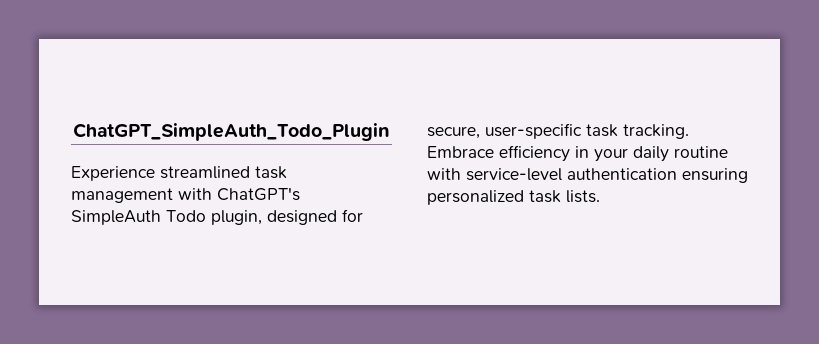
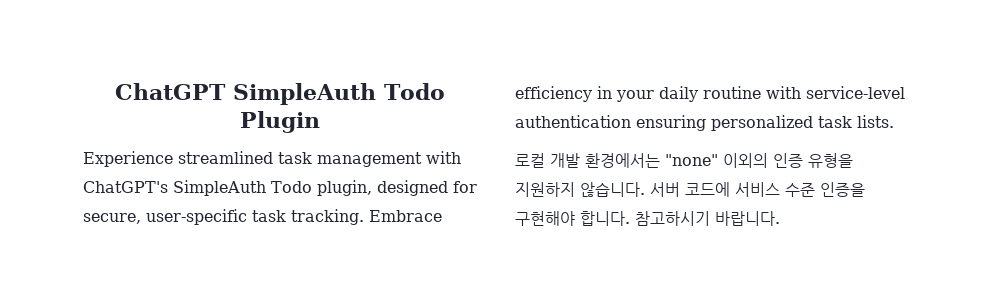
- ChatGPT_SimpleAuth_Todo_Plugin
+ ChatGPT SimpleAuth Todo Plugin
+ 로컬 개발 환경에서는 "none" 이외의 인증 유형을 지원하지 않습니다. 서버 코드에 서비스 수준 인증을 구현해야 합니다. 참고하시기 바랍니다.

